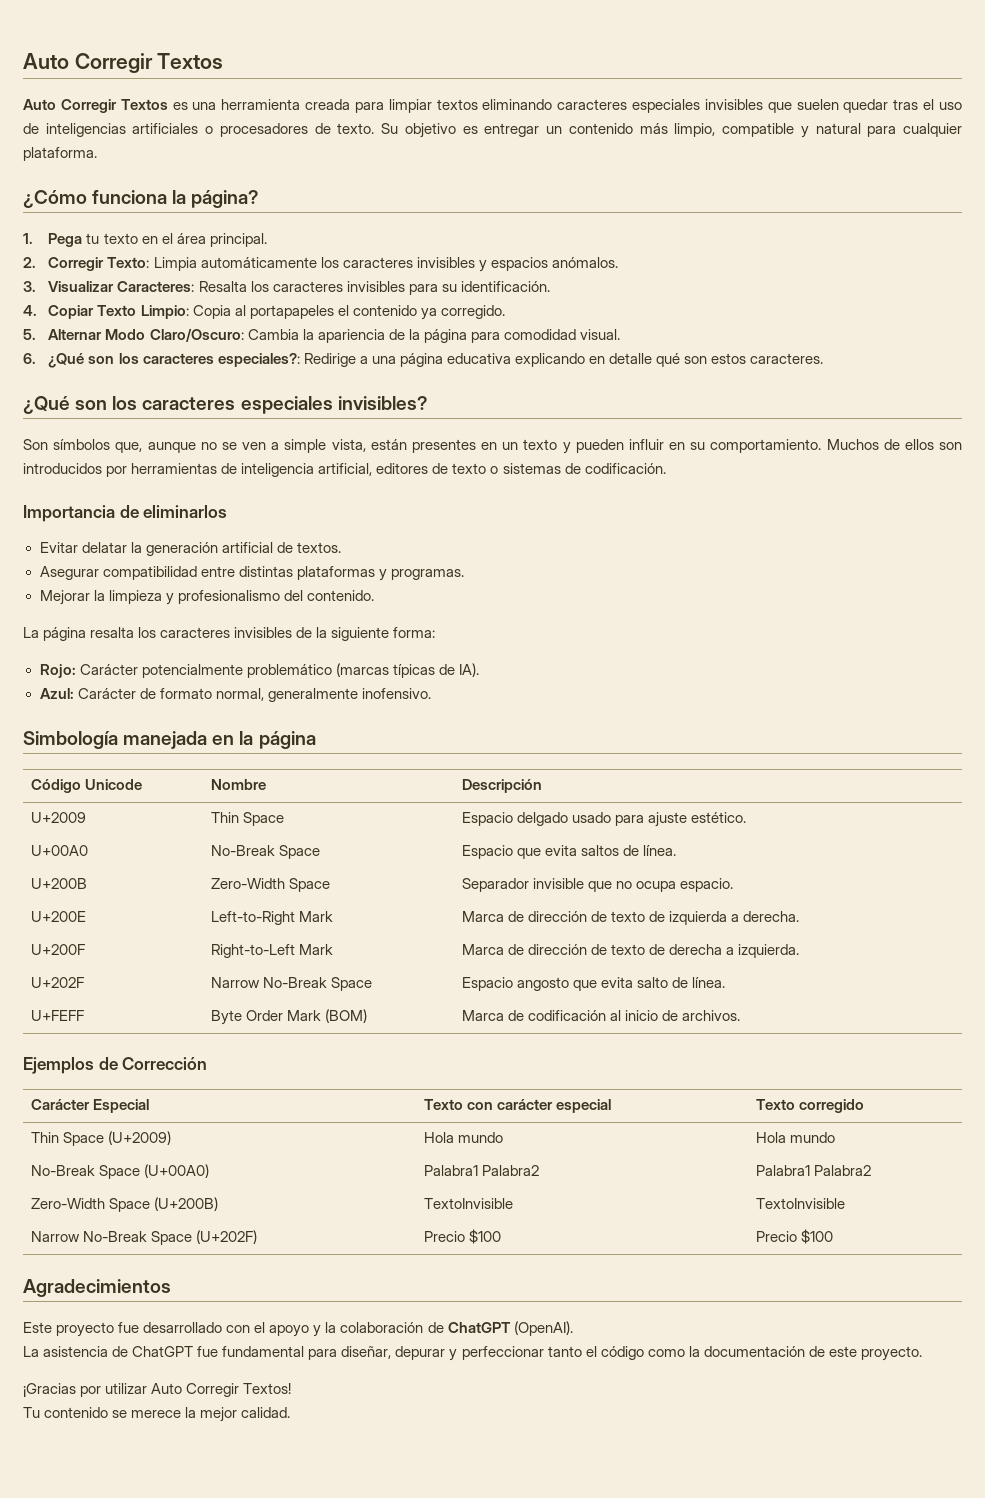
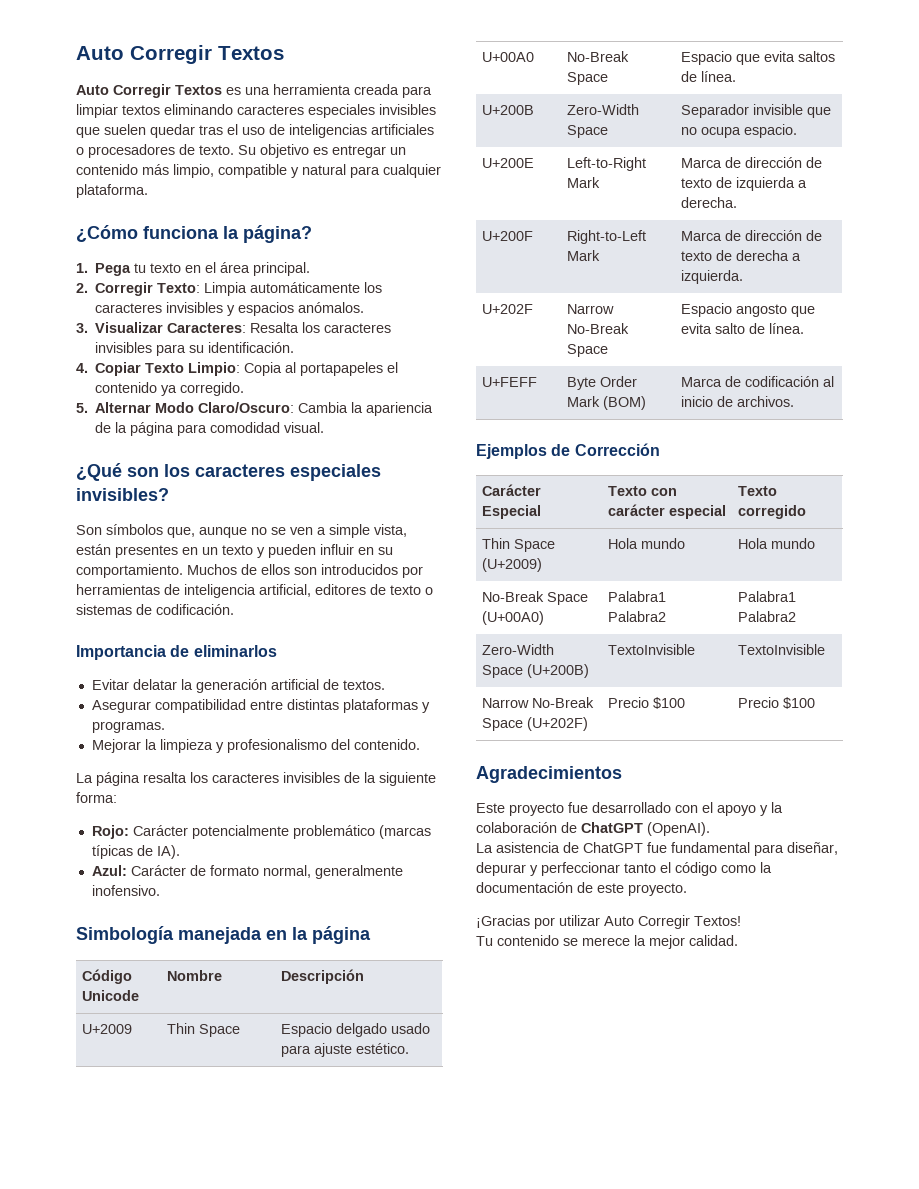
- 6. ¿Qué son los caracteres especiales?: Redirige a una página educativa explicando en detalle qué son estos caracteres.

